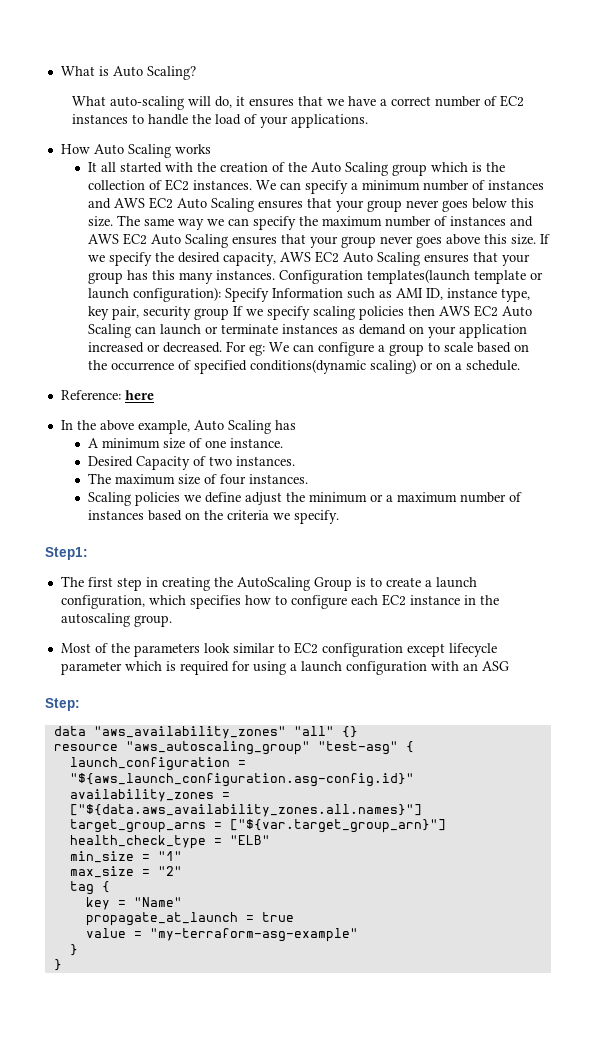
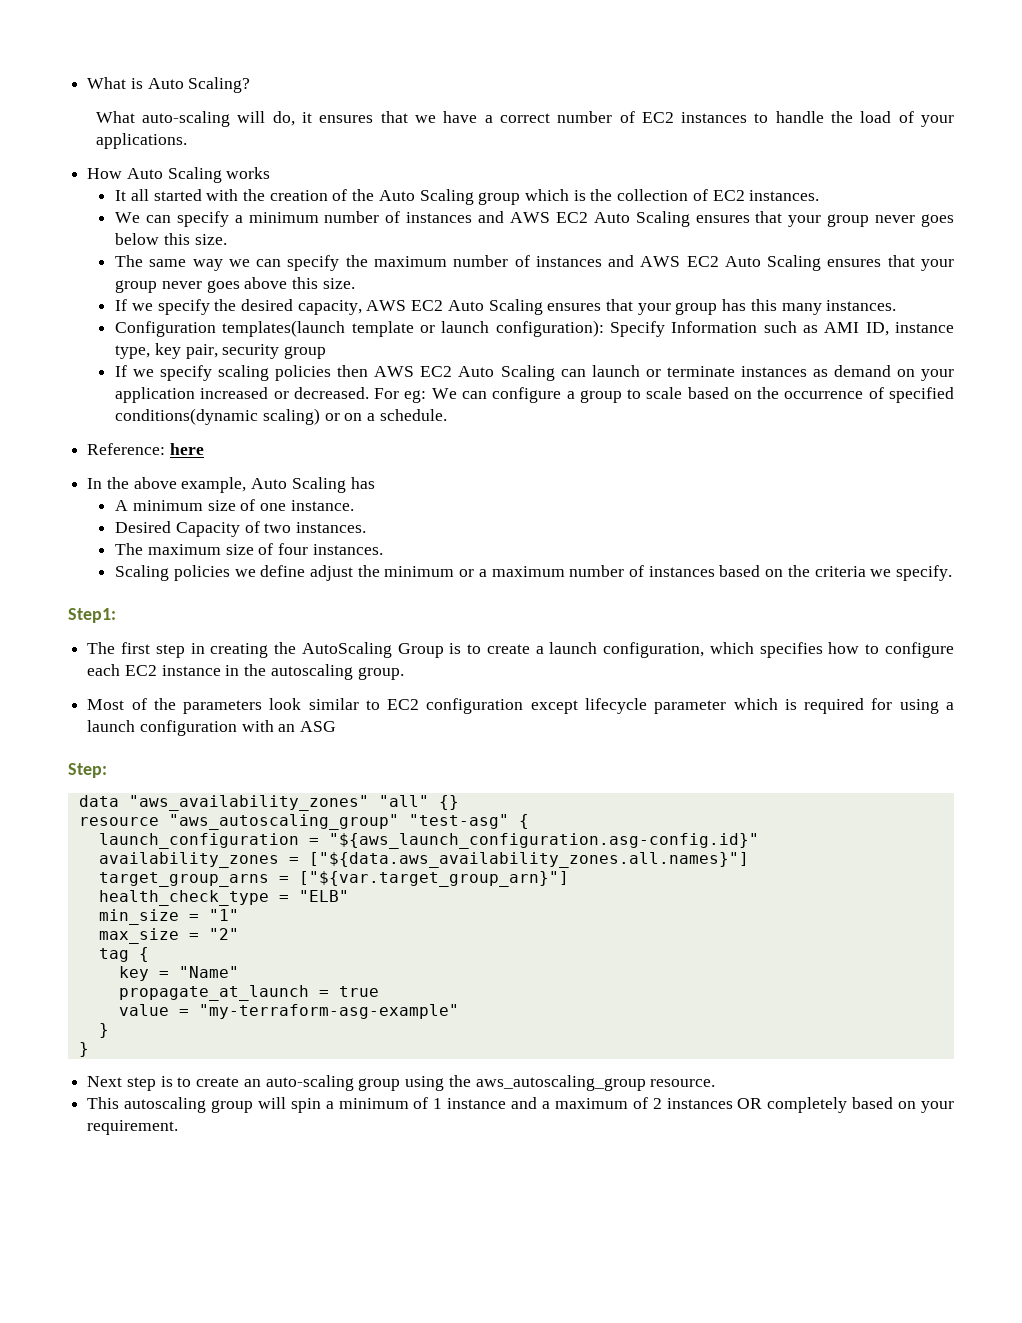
- It all started with the creation of the Auto Scaling group which is the collection of EC2 instances. We can specify a minimum number of instances and AWS EC2 Auto Scaling ensures that your group never goes below this size. The same way we can specify the maximum number of instances and AWS EC2 Auto Scaling ensures that your group never goes above this size. If we specify the desired capacity, AWS EC2 Auto Scaling ensures that your group has this many instances. Configuration templates(launch template or launch configuration):
+ It all started with the creation of the Auto Scaling group which is the collection of EC2 instances.
+ We can specify a minimum number of instances and AWS EC2 Auto Scaling ensures that your group never goes below this size.
+ The same way we can specify the maximum number of instances and AWS EC2 Auto Scaling ensures that your group never goes above this size.
+ If we specify the desired capacity, AWS EC2 Auto Scaling ensures that your group has this many instances.
+ Configuration templates(launch template or launch configuration):
- Specify Information such as AMI ID, instance type, key pair, security group If we specify scaling policies then AWS EC2 Auto Scaling can launch or terminate instances as demand on your application increased or decreased.
+ Specify Information such as AMI ID, instance type, key pair, security group
+ If we specify scaling policies then AWS EC2 Auto Scaling can launch or terminate instances as demand on your application increased or decreased.
+ Next step is to create an auto-scaling group using the aws_autoscaling_group resource.
+ This autoscaling group will spin a minimum of 1 instance and a maximum of 2 instances OR completely based on your requirement.

